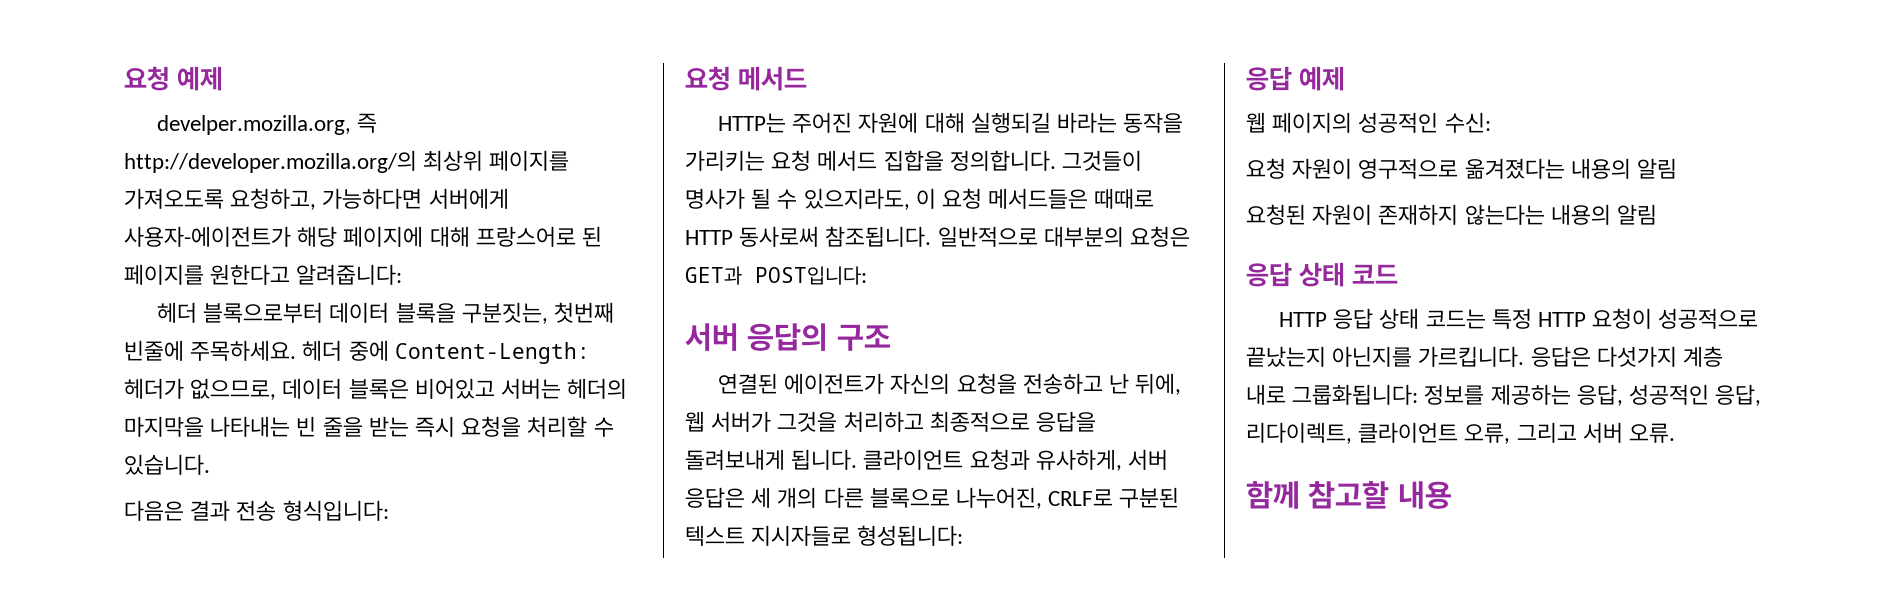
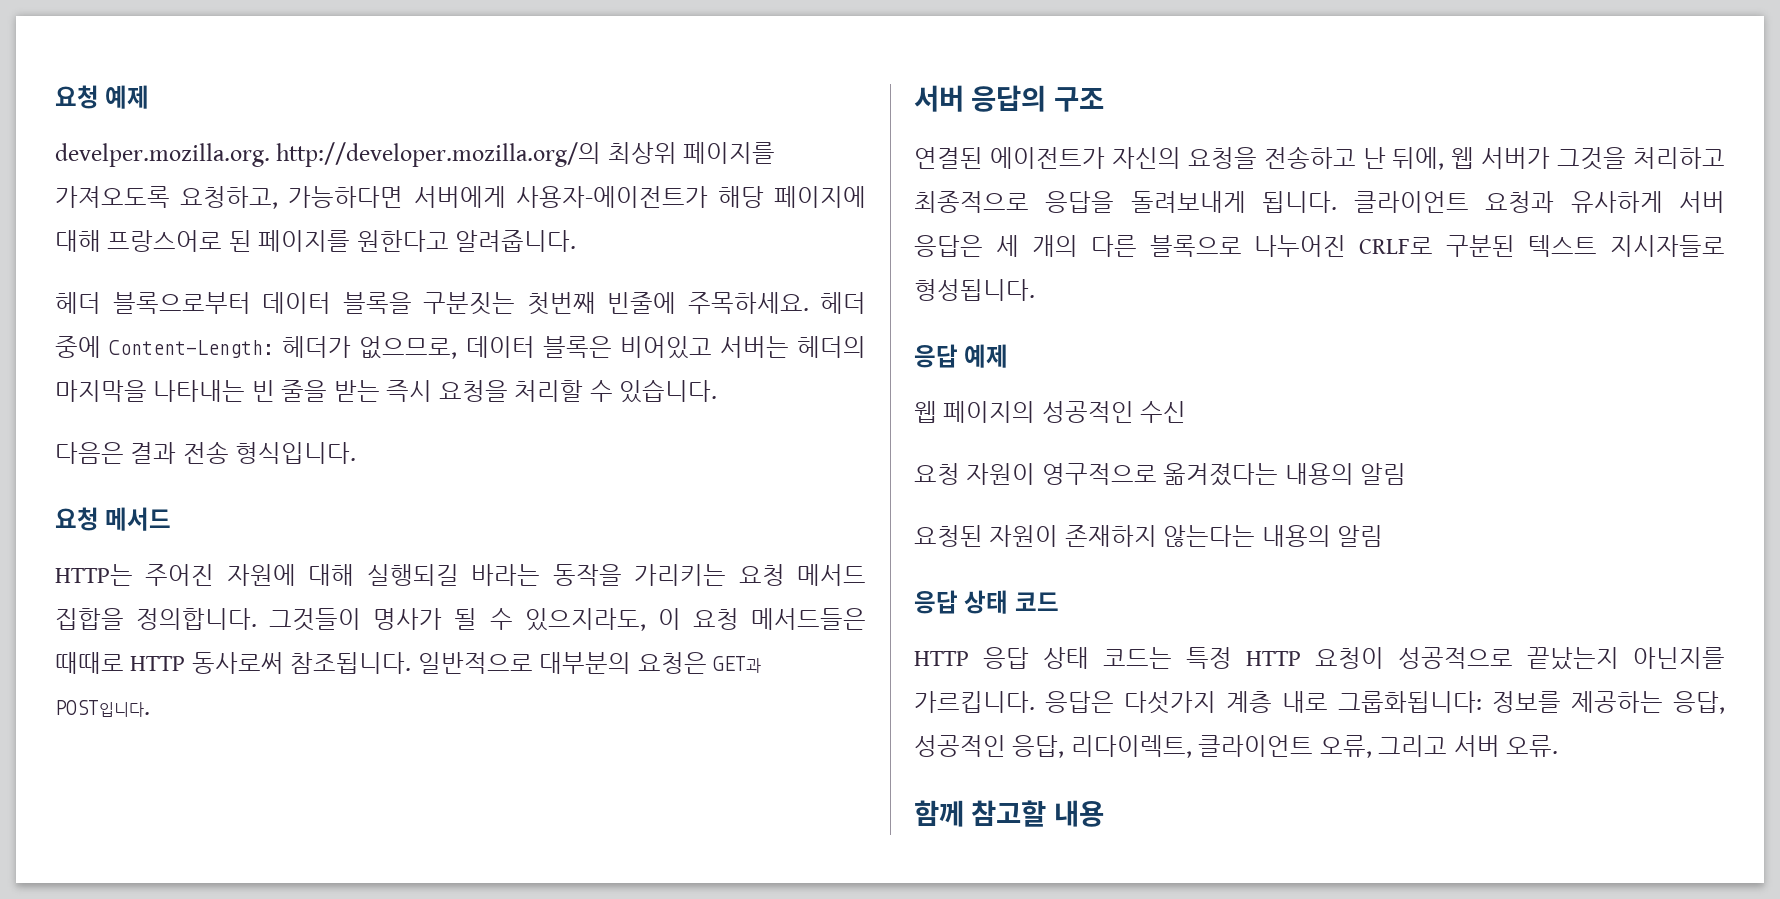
- develper.mozilla.org, 즉 http://developer.mozilla.org/의 최상위 페이지를 가져오도록 요청하고, 가능하다면 서버에게 사용자-에이전트가 해당 페이지에 대해 프랑스어로 된 페이지를 원한다고 알려줍니다:
+ develper.mozilla.org. http://developer.mozilla.org/의 최상위 페이지를 가져오도록 요청하고, 가능하다면 서버에게 사용자-에이전트가 해당 페이지에 대해 프랑스어로 된 페이지를 원한다고 알려줍니다.
- 헤더 블록으로부터 데이터 블록을 구분짓는, 첫번째 빈줄에 주목하세요.
+ 헤더 블록으로부터 데이터 블록을 구분짓는 첫번째 빈줄에 주목하세요.
- 다음은 결과 전송 형식입니다:
+ 다음은 결과 전송 형식입니다.
- 일반적으로 대부분의 요청은 GET과 POST입니다:
+ 일반적으로 대부분의 요청은 GET과 POST입니다.
- 클라이언트 요청과 유사하게, 서버 응답은 세 개의 다른 블록으로 나누어진, CRLF로 구분된 텍스트 지시자들로 형성됩니다:
+ 클라이언트 요청과 유사하게 서버 응답은 세 개의 다른 블록으로 나누어진 CRLF로 구분된 텍스트 지시자들로 형성됩니다.
- 웹 페이지의 성공적인 수신:
+ 웹 페이지의 성공적인 수신

